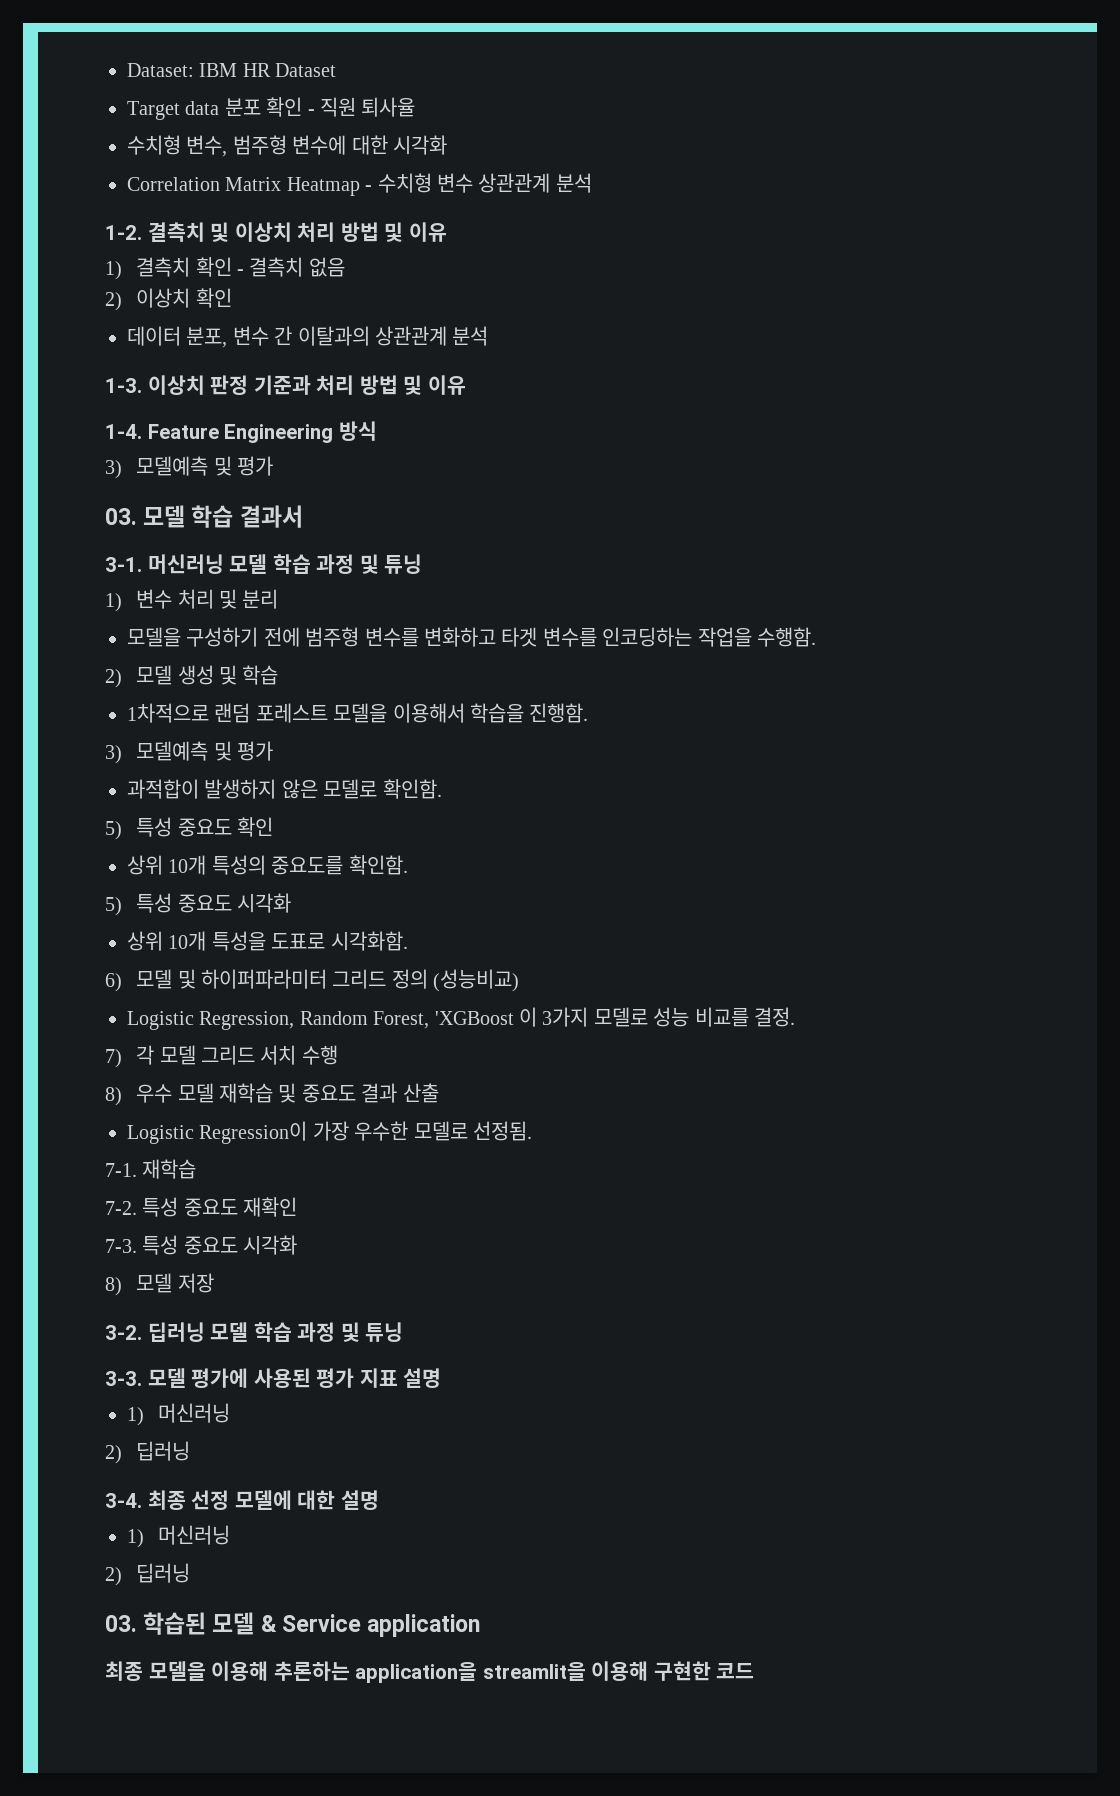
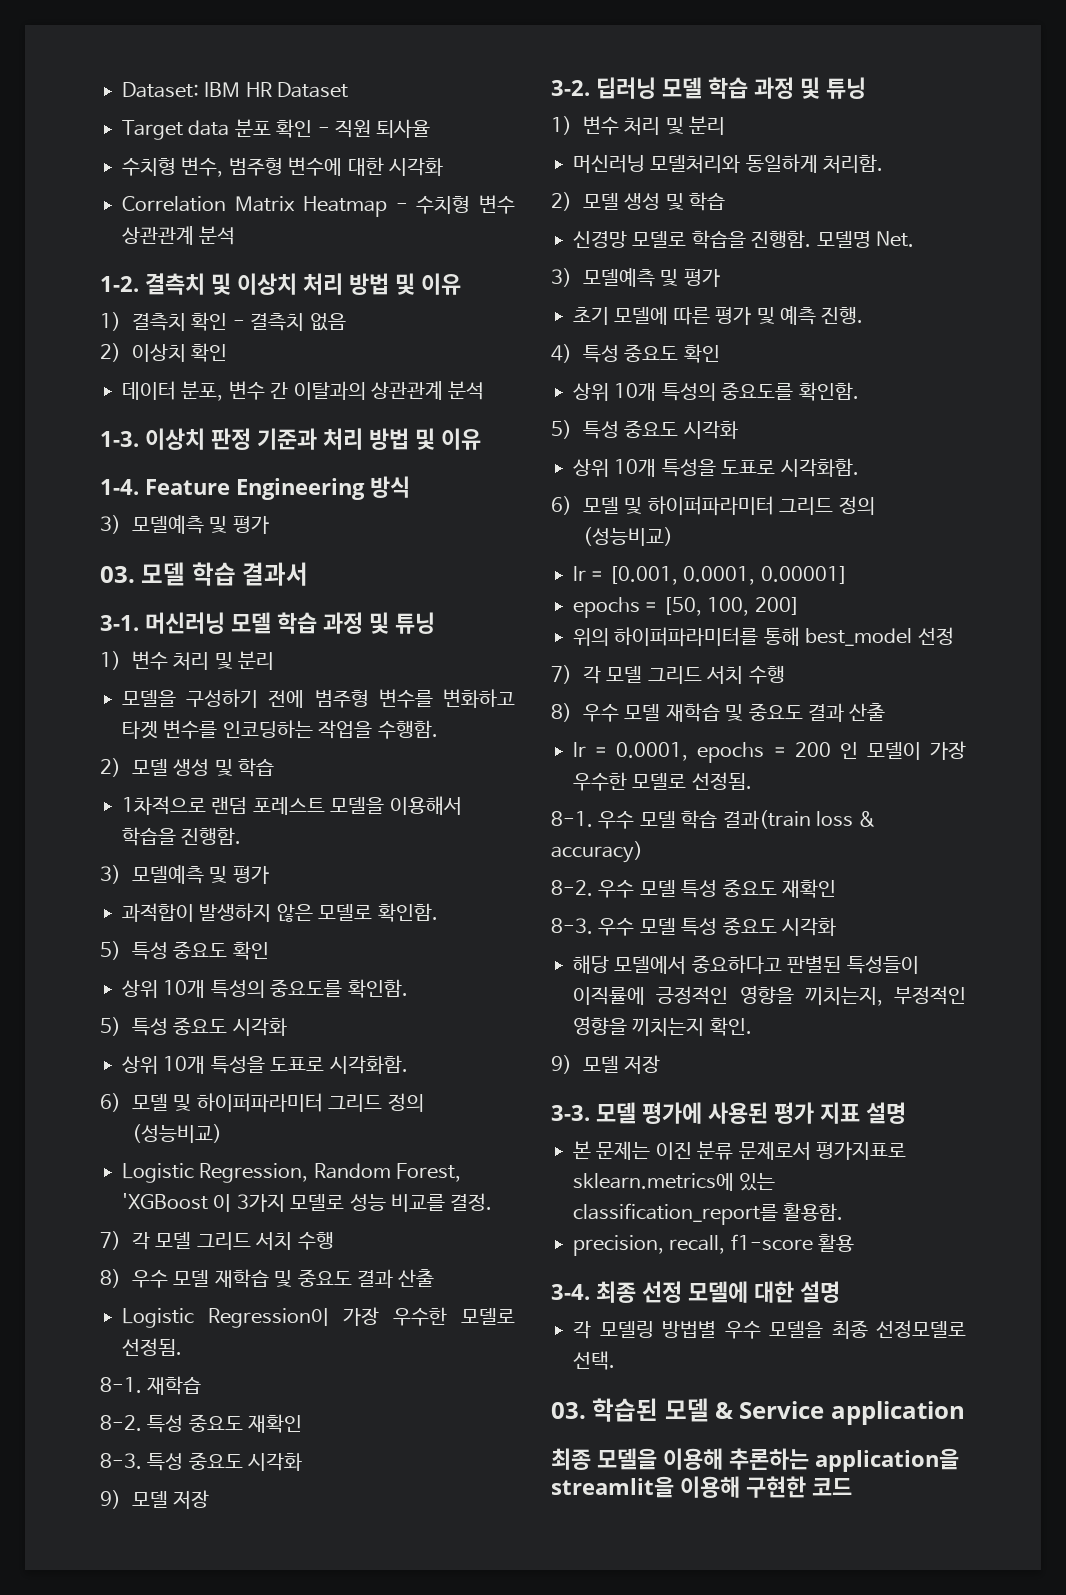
  Logistic Regression이 가장 우수한 모델로 선정됨.
- 7-1.
+ 8-1.
- 7-2. 특성 중요도 재확인
- 7-3. 특성 중요도 시각화
- 8) 모델 저장
+ 8-2. 특성 중요도 재확인
+ 8-3. 특성 중요도 시각화
+ 9) 모델 저장
  딥러닝 모델 학습 과정 및 튜닝
+ 1) 변수 처리 및 분리
+ 머신러닝 모델처리와 동일하게 처리함.
+ 2) 모델 생성 및 학습
+ 신경망 모델로 학습을 진행함. 모델명 Net.
+ 3) 모델예측 및 평가
+ 초기 모델에 따른 평가 및 예측 진행.
+ 4) 특성 중요도 확인
+ 상위 10개 특성의 중요도를 확인함.
+ 5) 특성 중요도 시각화
+ 상위 10개 특성을 도표로 시각화함.
+ 6) 모델 및 하이퍼파라미터 그리드 정의 (성능비교)
+ lr = [0.001, 0.0001, 0.00001]
+ epochs = [50, 100, 200]
+ 위의 하이퍼파라미터를 통해 best_model 선정
+ 7) 각 모델 그리드 서치 수행
+ 8) 우수 모델 재학습 및 중요도 결과 산출
+ lr = 0.0001, epochs = 200 인 모델이 가장 우수한 모델로 선정됨.
+ 8-1. 우수 모델 학습 결과(train loss & accuracy)
+ 8-2. 우수 모델 특성 중요도 재확인
+ 8-3. 우수 모델 특성 중요도 시각화
+ 해당 모델에서 중요하다고 판별된 특성들이 이직률에 긍정적인 영향을 끼치는지, 부정적인 영향을 끼치는지 확인.
+ 9) 모델 저장
  모델 평가에 사용된 평가 지표 설명
- 1) 머신러닝
- 2) 딥러닝
+ 본 문제는 이진 분류 문제로서 평가지표로 sklearn.metrics에 있는 classification_report를 활용함.
+ precision, recall, f1-score 활용
  최종 선정 모델에 대한 설명
- 1) 머신러닝
- 2) 딥러닝
+ 각 모델링 방법별 우수 모델을 최종 선정모델로 선택.

